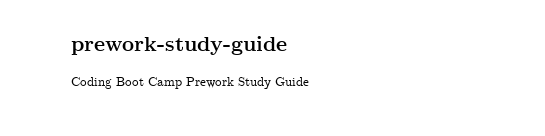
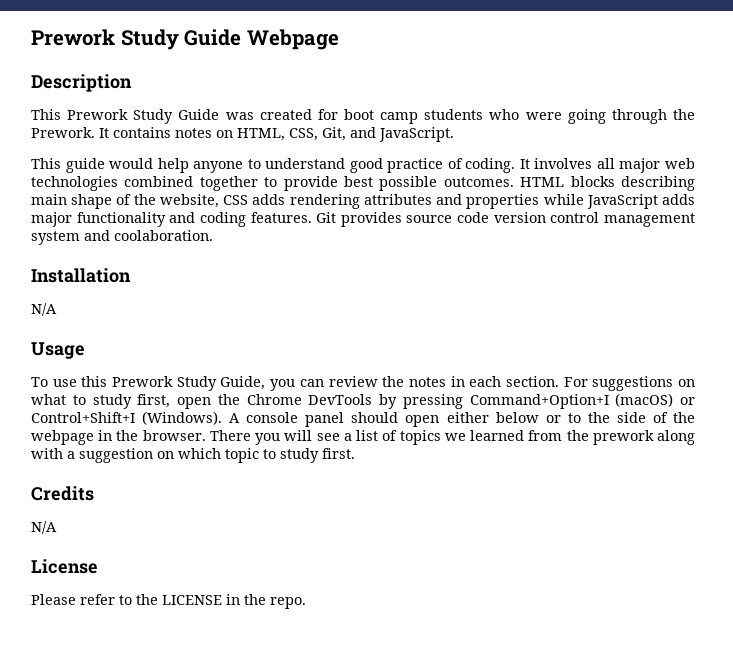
- prework-study-guide
- Coding Boot Camp Prework Study Guide
+ Prework Study Guide Webpage
+ Description
+ This Prework Study Guide was created for boot camp students who were going through the Prework. It contains notes on HTML, CSS, Git, and JavaScript.
+ This guide would help anyone to understand good practice of coding. It involves all major web technologies combined together to provide best possible outcomes. HTML blocks describing main shape of the website, CSS adds rendering attributes and properties while JavaScript adds major functionality and coding features. Git provides source code version control management system and coolaboration.
+ Installation
+ N/A
+ Usage
+ To use this Prework Study Guide, you can review the notes in each section. For suggestions on what to study first, open the Chrome DevTools by pressing Command+Option+I (macOS) or Control+Shift+I (Windows). A console panel should open either below or to the side of the webpage in the browser. There you will see a list of topics we learned from the prework along with a suggestion on which topic to study first.
+ Credits
+ N/A
+ License
+ Please refer to the LICENSE in the repo.

